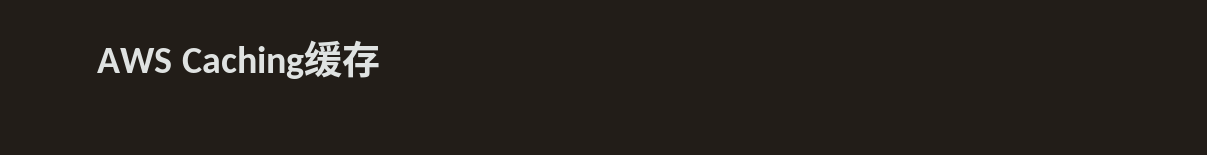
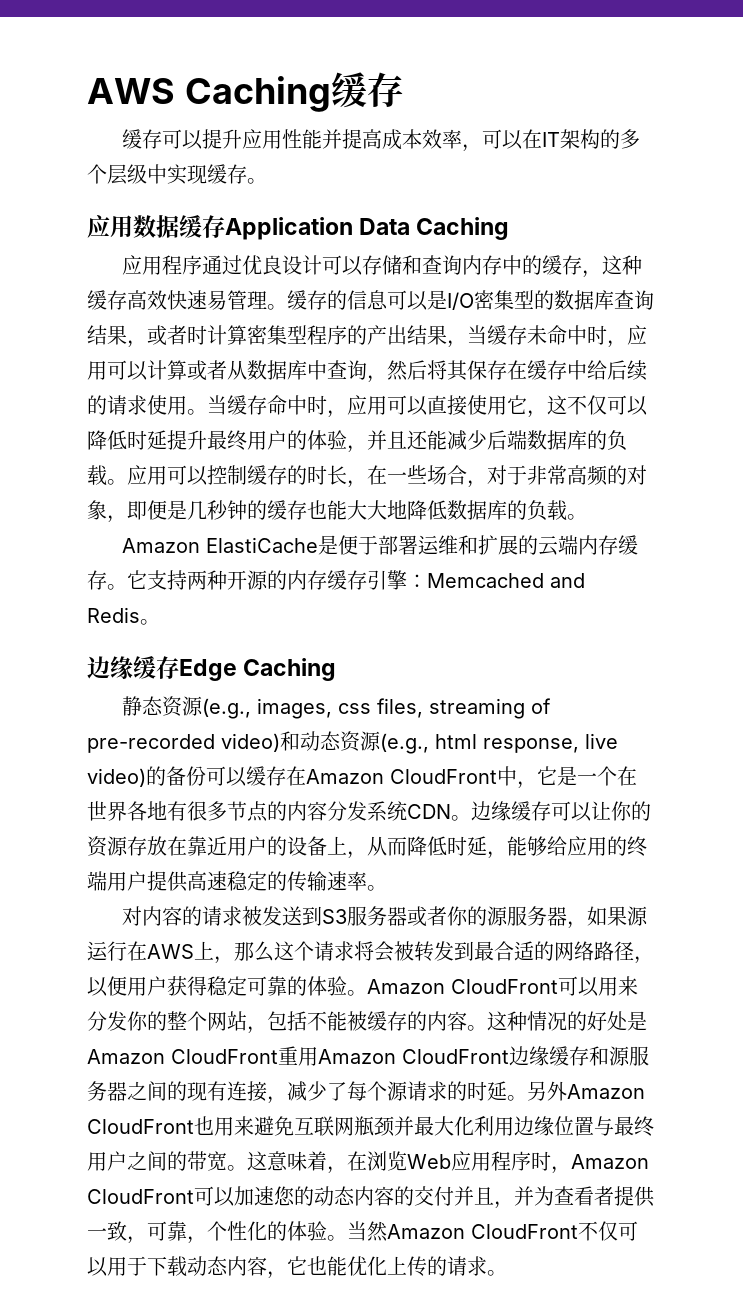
+ 缓存可以提升应用性能并提高成本效率，可以在IT架构的多个层级中实现缓存。
+ 应用数据缓存Application Data Caching
+ 应用程序通过优良设计可以存储和查询内存中的缓存，这种缓存高效快速易管理。缓存的信息可以是I/O密集型的数据库查询结果，或者时计算密集型程序的产出结果，当缓存未命中时，应用可以计算或者从数据库中查询，然后将其保存在缓存中给后续的请求使用。当缓存命中时，应用可以直接使用它，这不仅可以降低时延提升最终用户的体验，并且还能减少后端数据库的负载。应用可以控制缓存的时长，在一些场合，对于非常高频的对象，即便是几秒钟的缓存也能大大地降低数据库的负载。
+ Amazon ElastiCache是便于部署运维和扩展的云端内存缓存。它支持两种开源的内存缓存引擎：Memcached and Redis。
+ 边缘缓存Edge Caching
+ 静态资源(e.g., images, css files, streaming of pre-recorded video)和动态资源(e.g., html response, live video)的备份可以缓存在Amazon CloudFront中，它是一个在世界各地有很多节点的内容分发系统CDN。边缘缓存可以让你的资源存放在靠近用户的设备上，从而降低时延，能够给应用的终端用户提供高速稳定的传输速率。
+ 对内容的请求被发送到S3服务器或者你的源服务器，如果源运行在AWS上，那么这个请求将会被转发到最合适的网络路径，以便用户获得稳定可靠的体验。Amazon CloudFront可以用来分发你的整个网站，包括不能被缓存的内容。这种情况的好处是Amazon CloudFront重用Amazon CloudFront边缘缓存和源服务器之间的现有连接，减少了每个源请求的时延。另外Amazon CloudFront也用来避免互联网瓶颈并最大化利用边缘位置与最终用户之间的带宽。这意味着，在浏览Web应用程序时，Amazon CloudFront可以加速您的动态内容的交付并且，并为查看者提供一致，可靠，个性化的体验。当然Amazon CloudFront不仅可以用于下载动态内容，它也能优化上传的请求。

